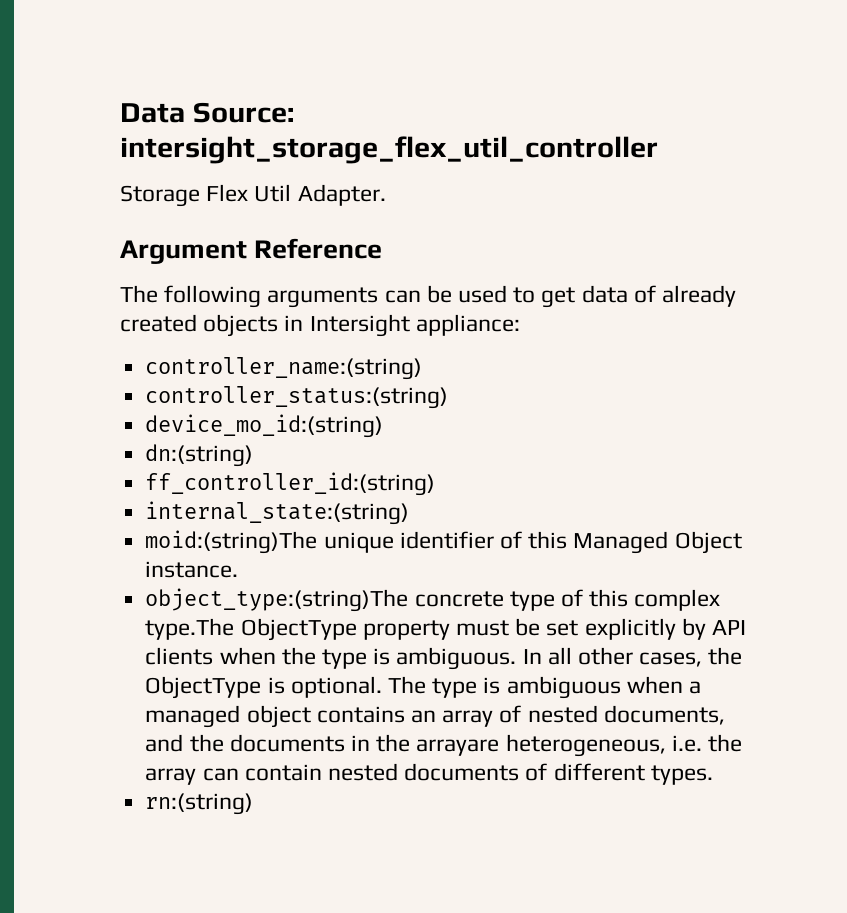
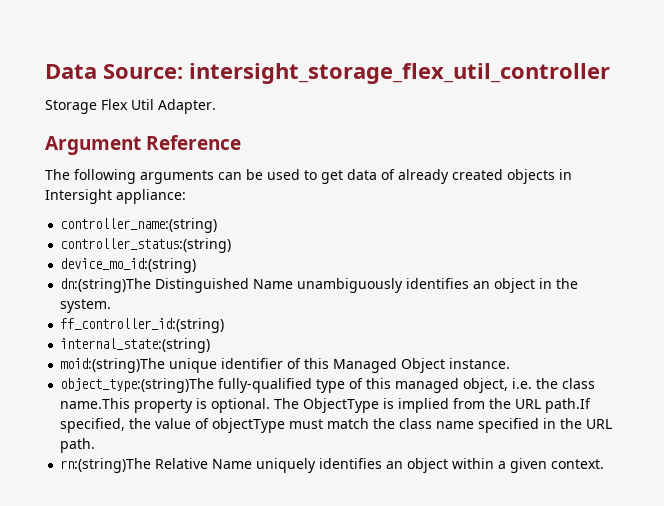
- dn:(string)
+ dn:(string)The Distinguished Name unambiguously identifies an object in the system.
- object_type:(string)The concrete type of this complex type.The ObjectType property must be set explicitly by API clients when the type is ambiguous. In all other cases, the ObjectType is optional. The type is ambiguous when a managed object contains an array of nested documents, and the documents in the arrayare heterogeneous, i.e. the array can contain nested documents of different types.
- rn:(string)
+ object_type:(string)The fully-qualified type of this managed object, i.e. the class name.This property is optional. The ObjectType is implied from the URL path.If specified, the value of objectType must match the class name specified in the URL path.
+ rn:(string)The Relative Name uniquely identifies an object within a given context.

